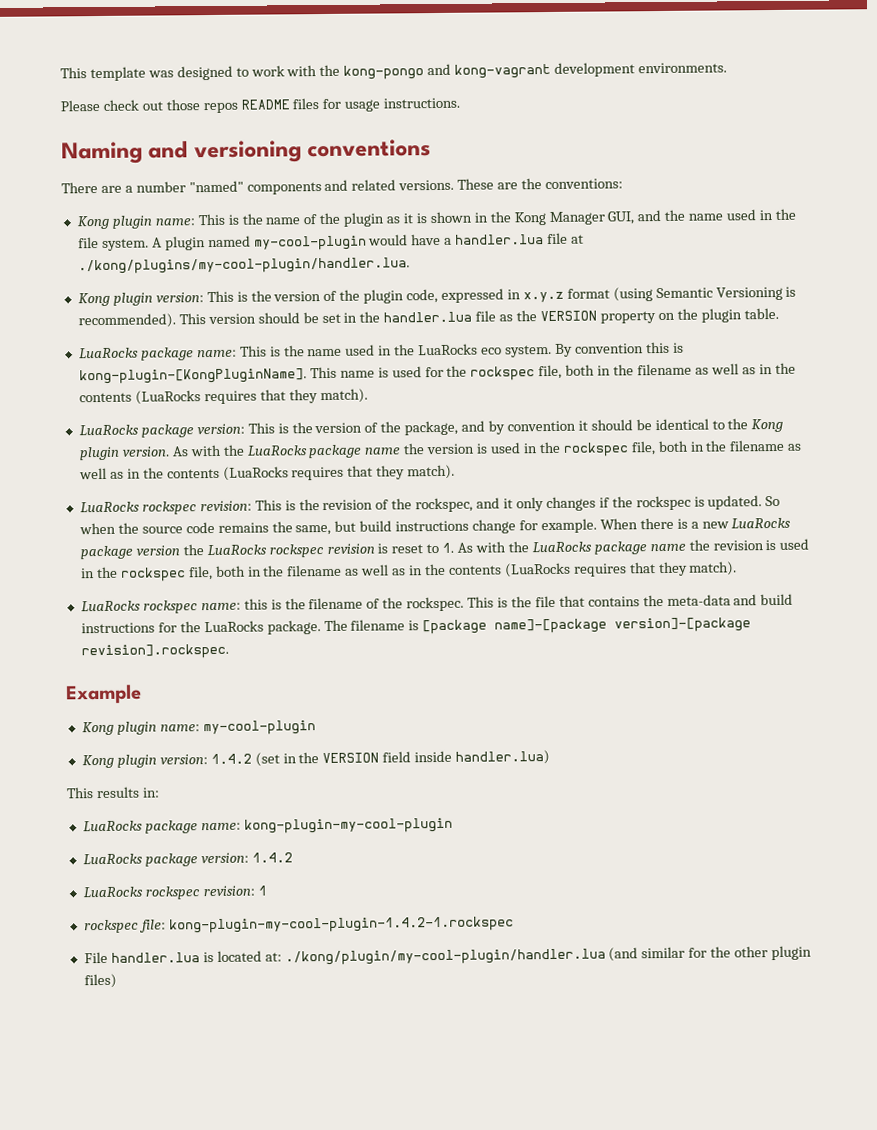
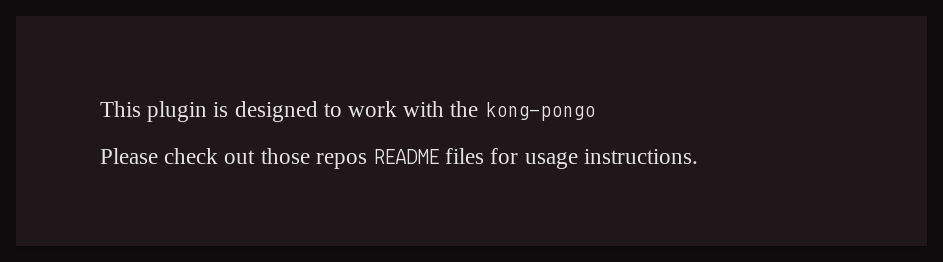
- This template was designed to work with the kong-pongo and kong-vagrant development environments.
+ This plugin is designed to work with the kong-pongo
- Naming and versioning conventions
- There are a number "named" components and related versions. These are the conventions:
- Kong plugin name: This is the name of the plugin as it is shown in the Kong Manager GUI, and the name used in the file system. A plugin named my-cool-plugin would have a handler.lua file at ./kong/plugins/my-cool-plugin/handler.lua.
- Kong plugin version: This is the version of the plugin code, expressed in x.y.z format (using Semantic Versioning is recommended). This version should be set in the handler.lua file as the VERSION property on the plugin table.
- LuaRocks package name: This is the name used in the LuaRocks eco system. By convention this is kong-plugin-[KongPluginName]. This name is used for the rockspec file, both in the filename as well as in the contents (LuaRocks requires that they match).
- LuaRocks package version: This is the version of the package, and by convention it should be identical to the Kong plugin version. As with the LuaRocks package name the version is used in the rockspec file, both in the filename as well as in the contents (LuaRocks requires that they match).
- LuaRocks rockspec revision: This is the revision of the rockspec, and it only changes if the rockspec is updated. So when the source code remains the same, but build instructions change for example. When there is a new LuaRocks package version the LuaRocks rockspec revision is reset to 1. As with the LuaRocks package name the revision is used in the rockspec file, both in the filename as well as in the contents (LuaRocks requires that they match).
- LuaRocks rockspec name: this is the filename of the rockspec. This is the file that contains the meta-data and build instructions for the LuaRocks package. The filename is [package name]-[package version]-[package revision].rockspec.
- Example
- Kong plugin name: my-cool-plugin
- Kong plugin version: 1.4.2 (set in the VERSION field inside handler.lua)
- This results in:
- LuaRocks package name: kong-plugin-my-cool-plugin
- LuaRocks package version: 1.4.2
- LuaRocks rockspec revision: 1
- rockspec file: kong-plugin-my-cool-plugin-1.4.2-1.rockspec
- File handler.lua is located at: ./kong/plugin/my-cool-plugin/handler.lua (and similar for the other plugin files)

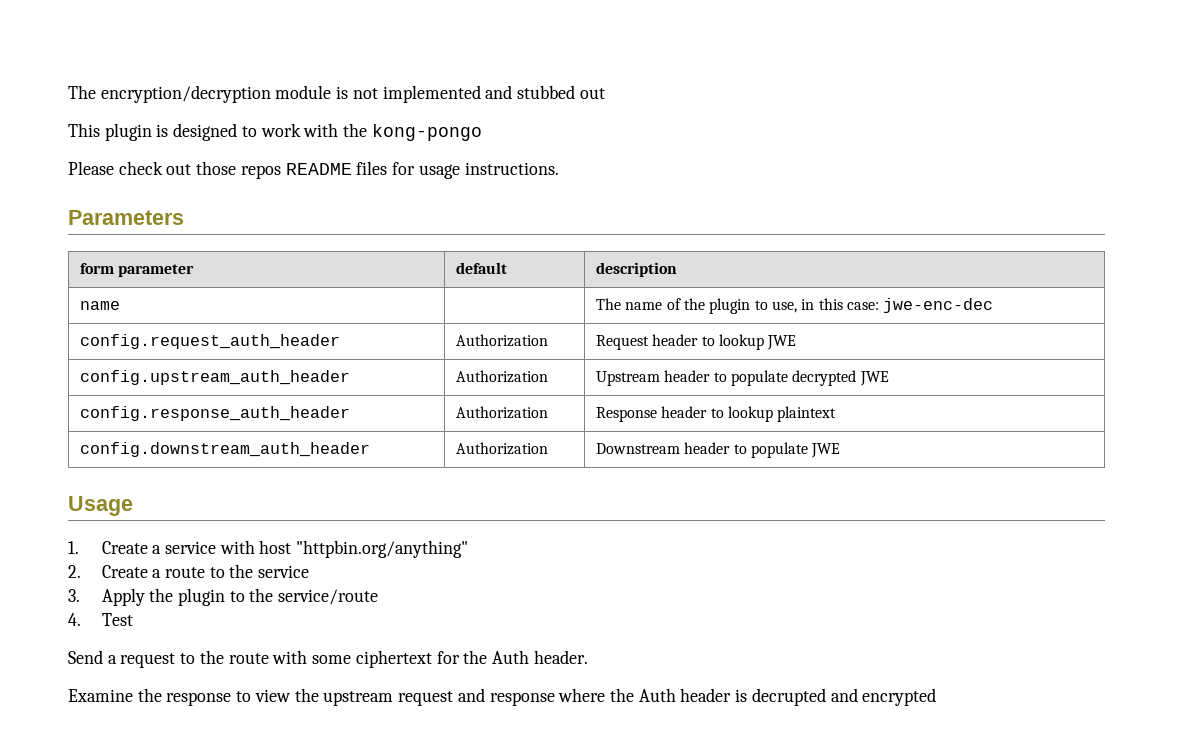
+ The encryption/decryption module is not implemented and stubbed out
+ Parameters
+ form parameter | default | description
+ name | | The name of the plugin to use, in this case: jwe-enc-dec
+ config.request_auth_header | Authorization | Request header to lookup JWE
+ config.upstream_auth_header | Authorization | Upstream header to populate decrypted JWE
+ config.response_auth_header | Authorization | Response header to lookup plaintext
+ config.downstream_auth_header | Authorization | Downstream header to populate JWE
+ Usage
+ 1. Create a service with host "httpbin.org/anything"
+ 2. Create a route to the service
+ 3. Apply the plugin to the service/route
+ 4. Test
+ Send a request to the route with some ciphertext for the Auth header.
+ Examine the response to view the upstream request and response where the Auth header is decrupted and encrypted

